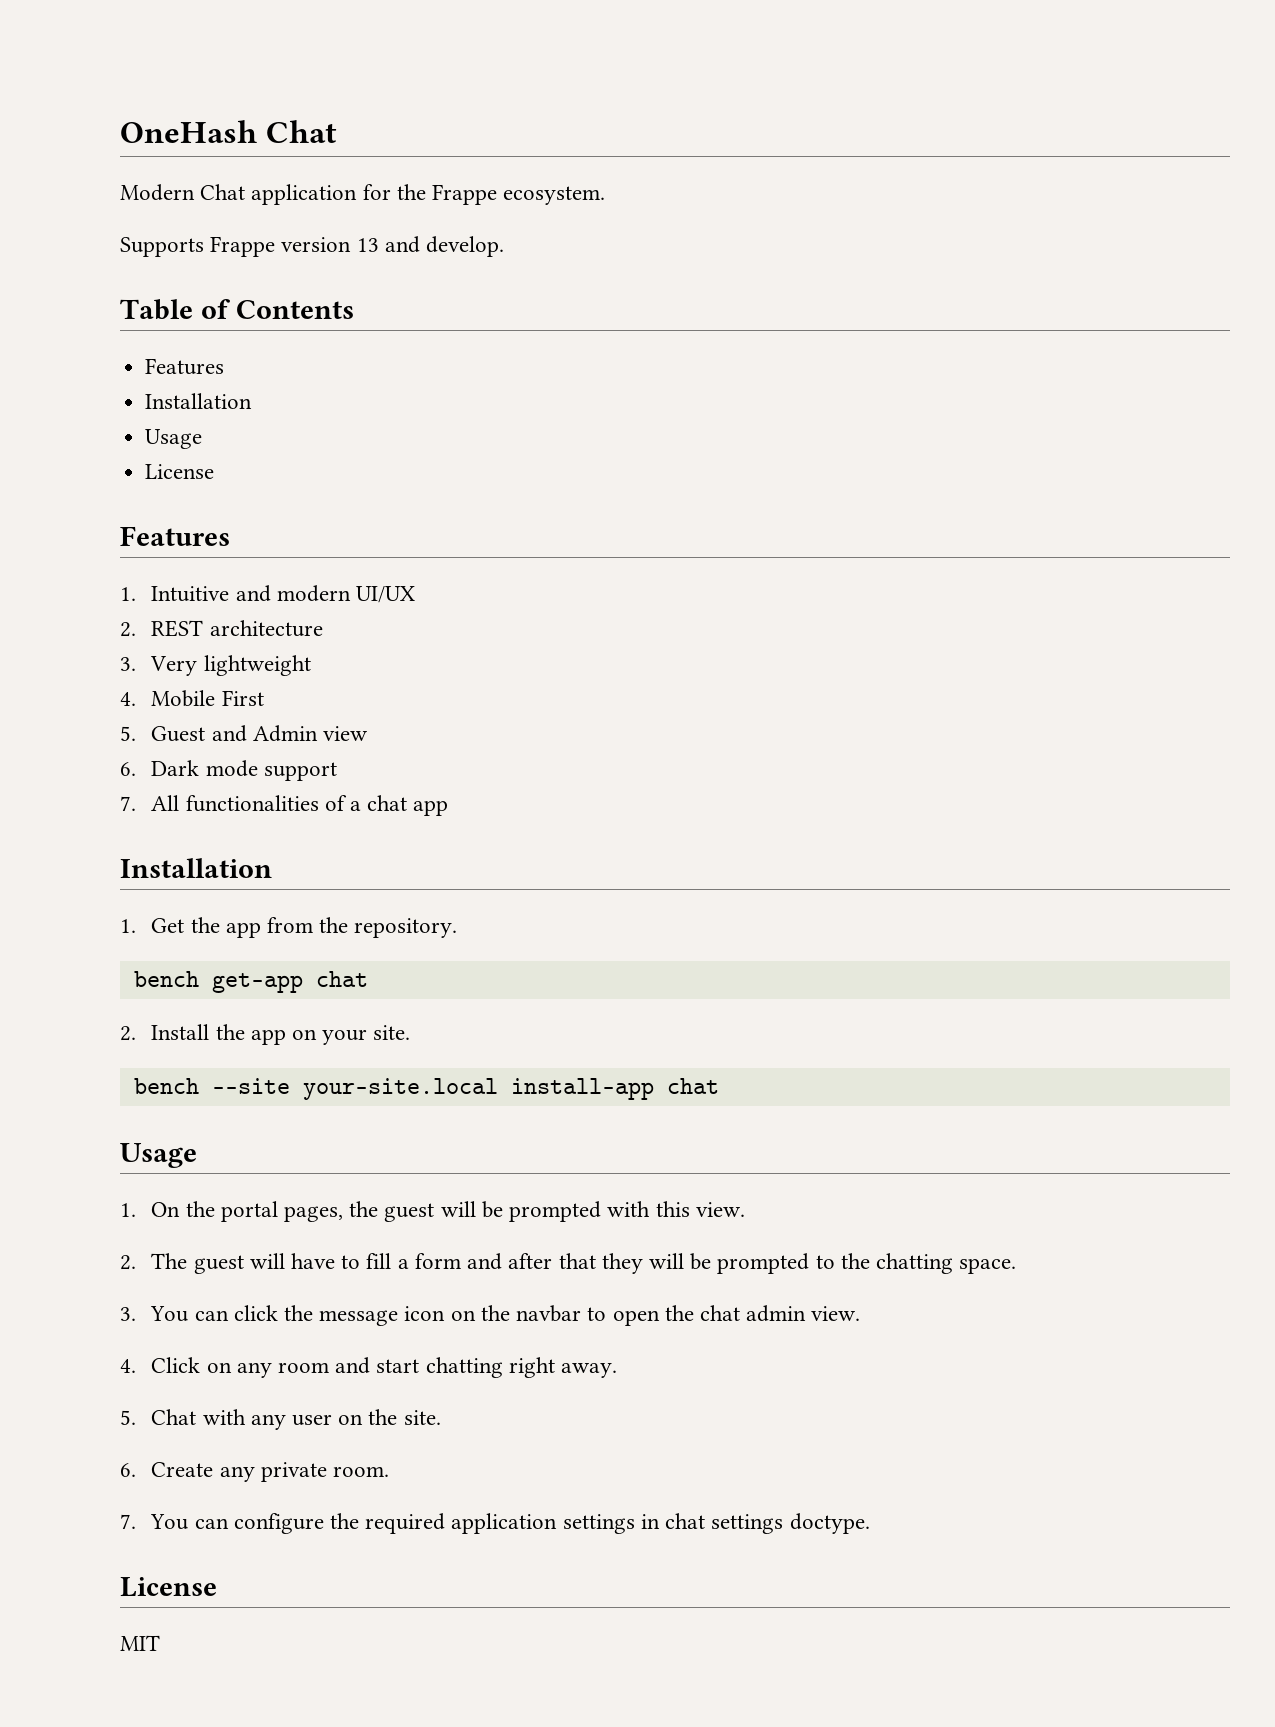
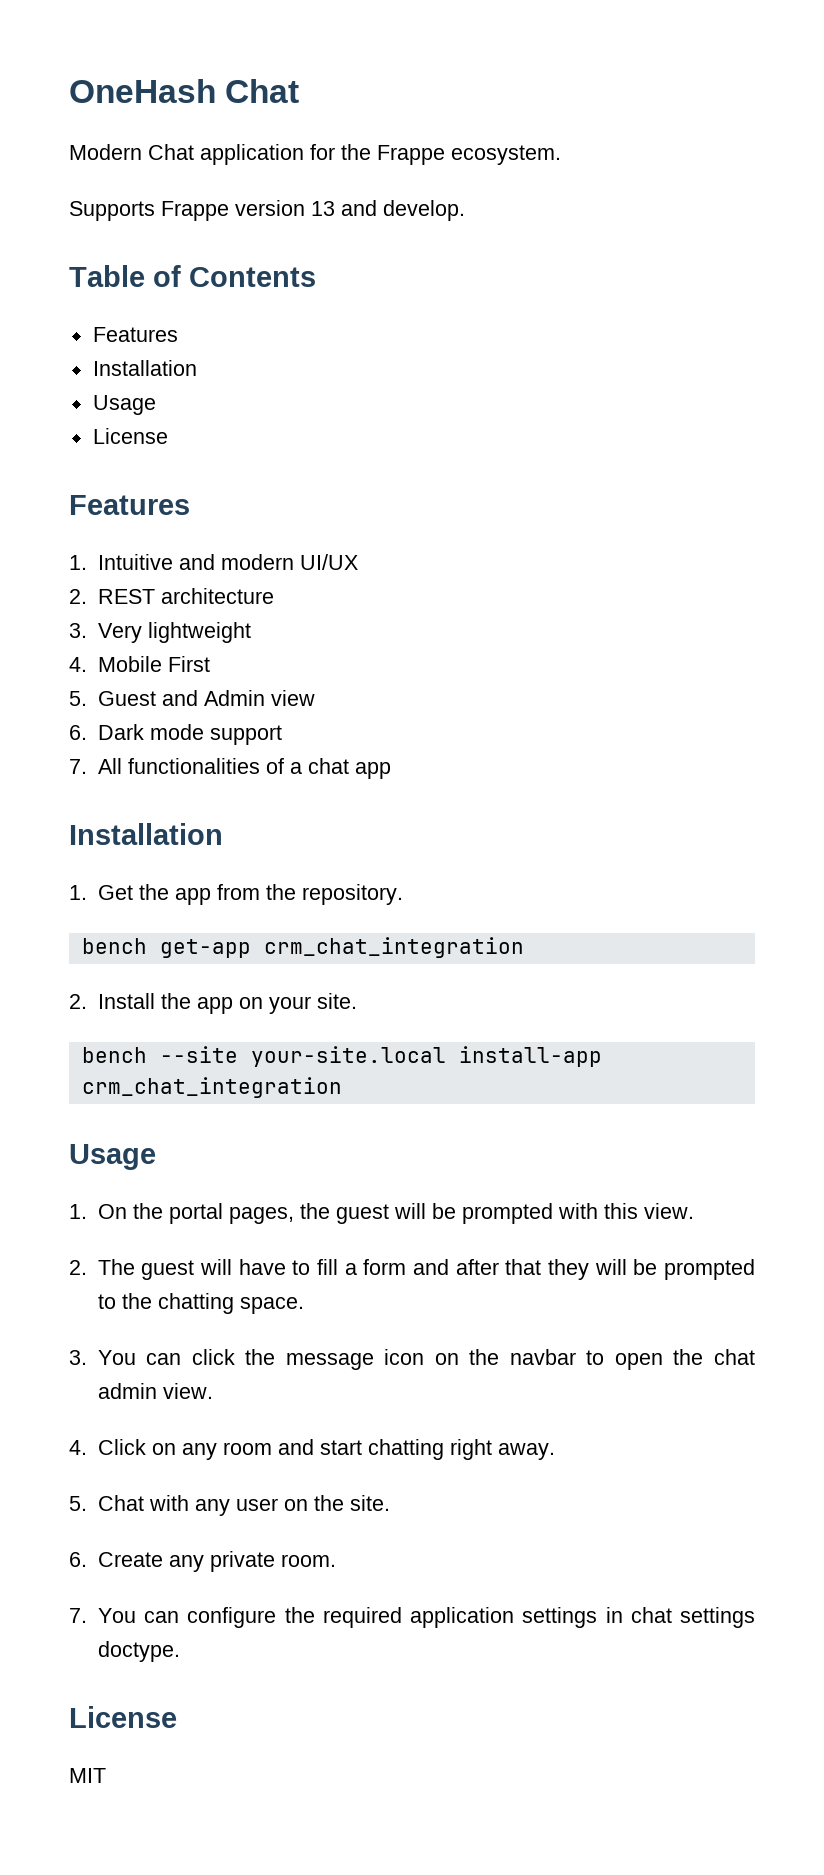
- bench get-app chat
+ bench get-app crm_chat_integration
- bench --site your-site.local install-app chat
+ bench --site your-site.local install-app crm_chat_integration

